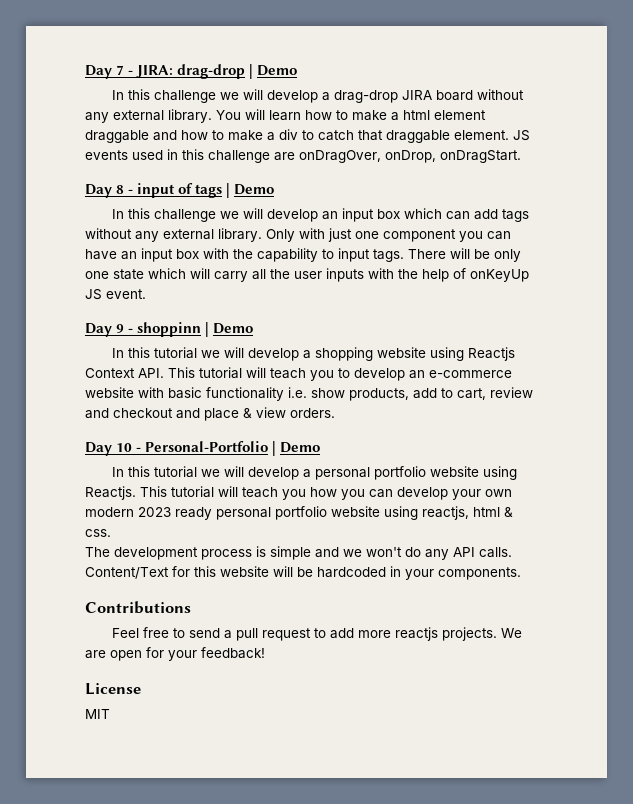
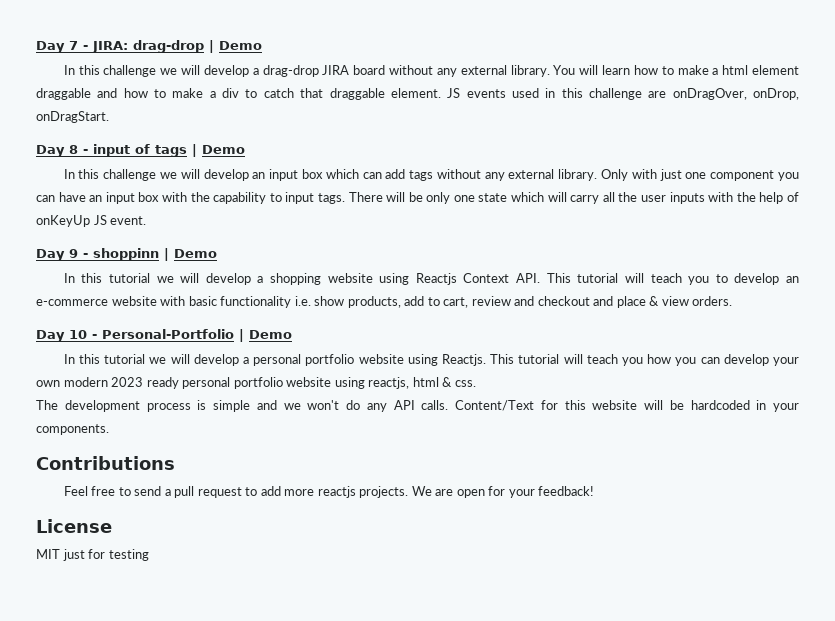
- MIT
+ MIT just for testing

